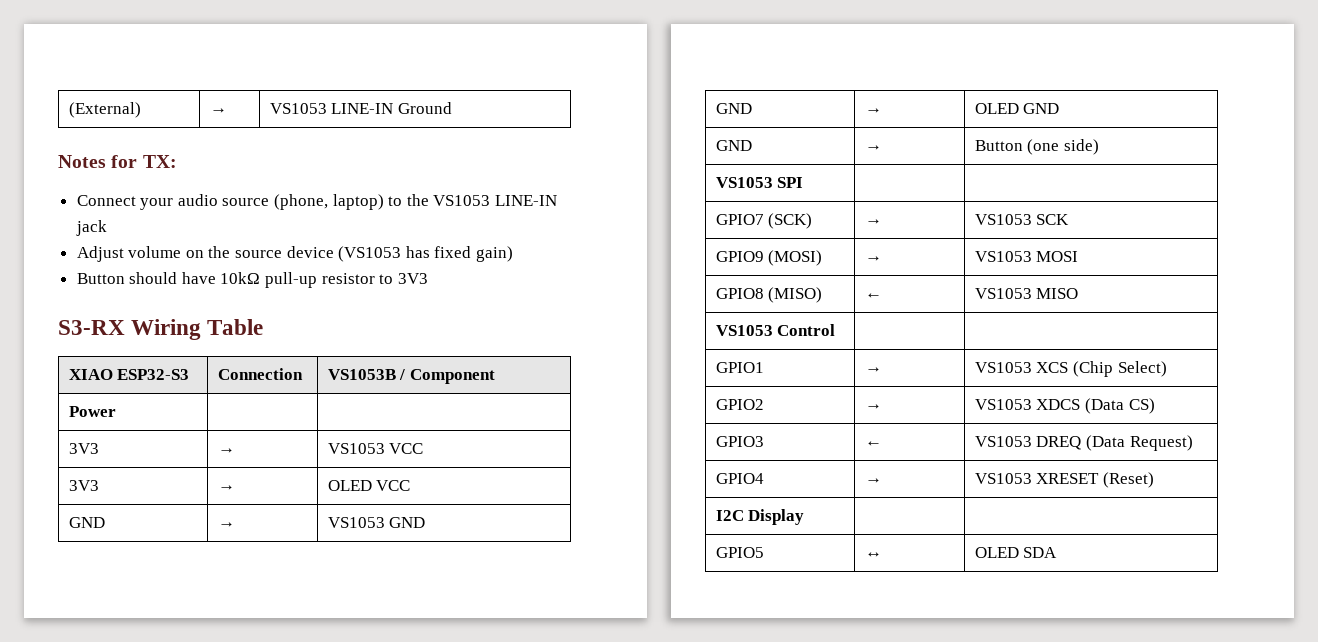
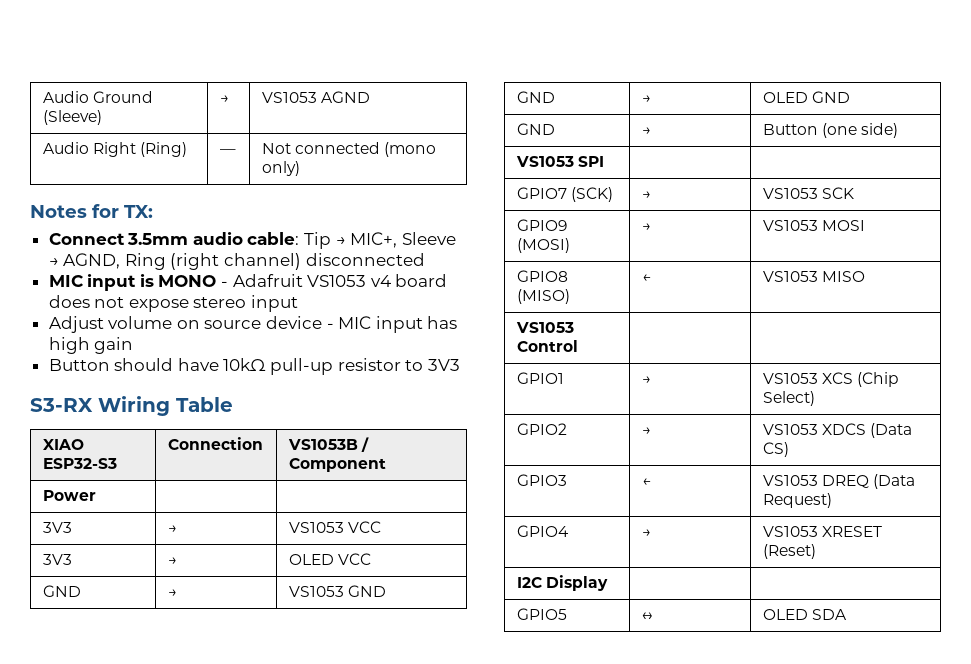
- (External) | → | VS1053 LINE-IN Ground
+ Audio Ground (Sleeve) | → | VS1053 AGND
+ Audio Right (Ring) | — | Not connected (mono only)
  Notes for TX:
- Connect your audio source (phone, laptop) to the VS1053 LINE-IN jack
+ Connect 3.5mm audio cable: Tip → MIC+, Sleeve → AGND, Ring (right channel) disconnected
+ MIC input is MONO - Adafruit VS1053 v4 board does not expose stereo input
- Adjust volume on the source device (VS1053 has fixed gain)
+ Adjust volume on source device - MIC input has high gain

